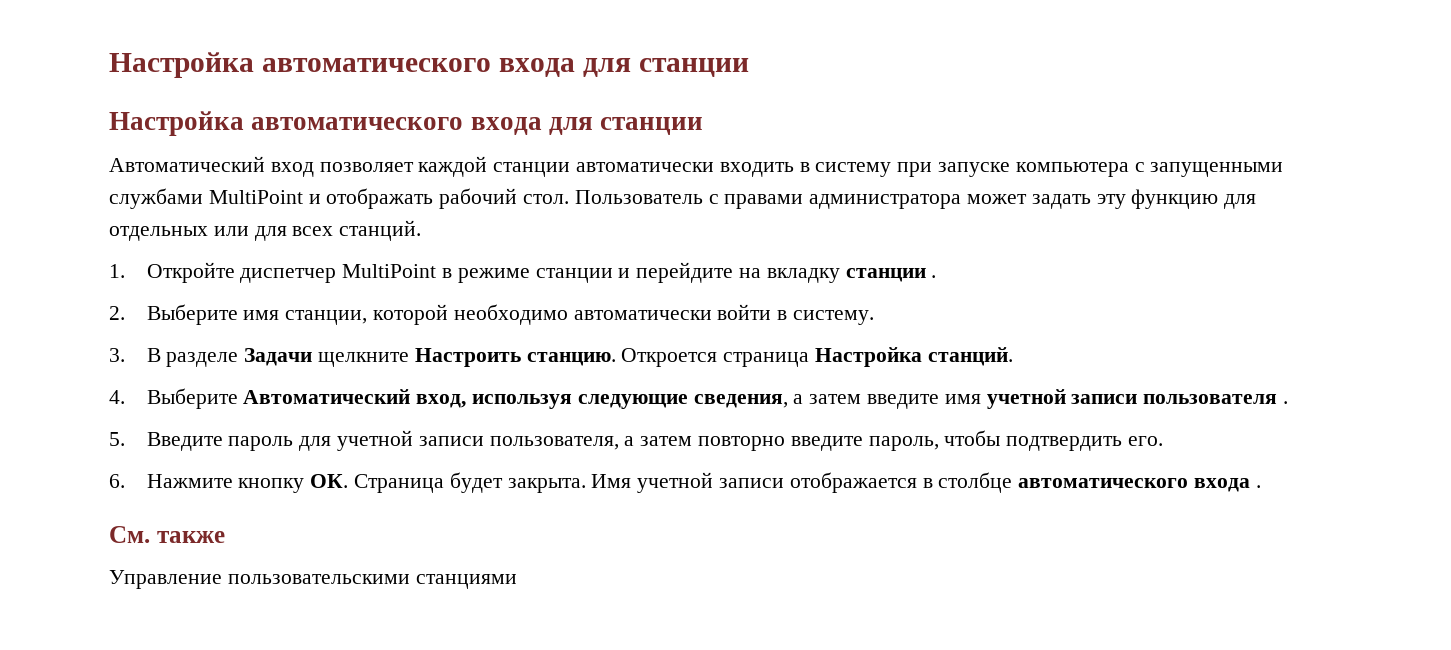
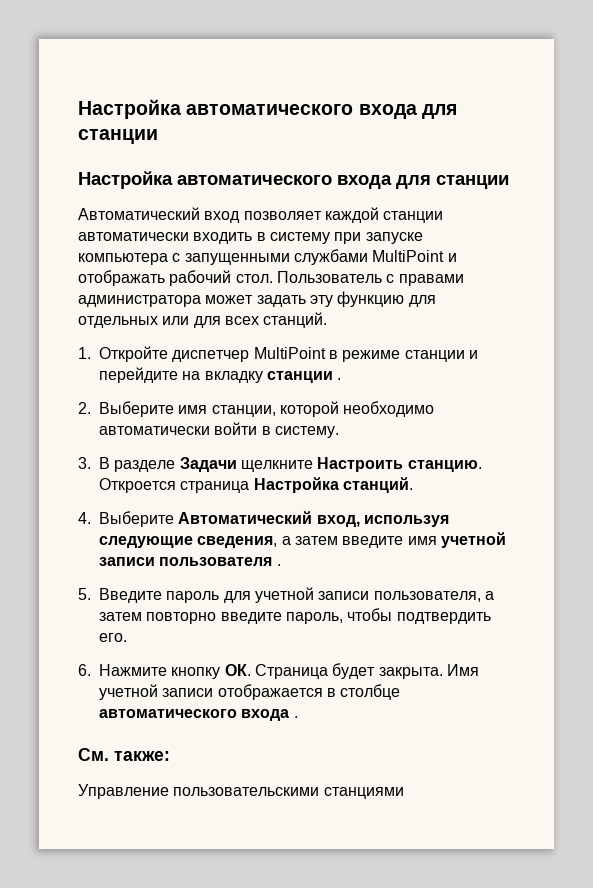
- См. также
+ См. также:

